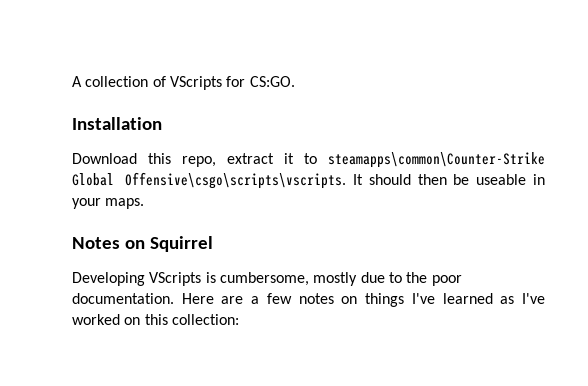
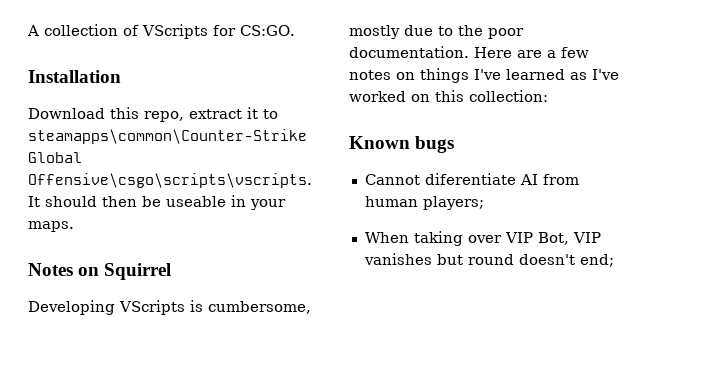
+ Known bugs
+ Cannot diferentiate AI from human players;
+ When taking over VIP Bot, VIP vanishes but round doesn't end;

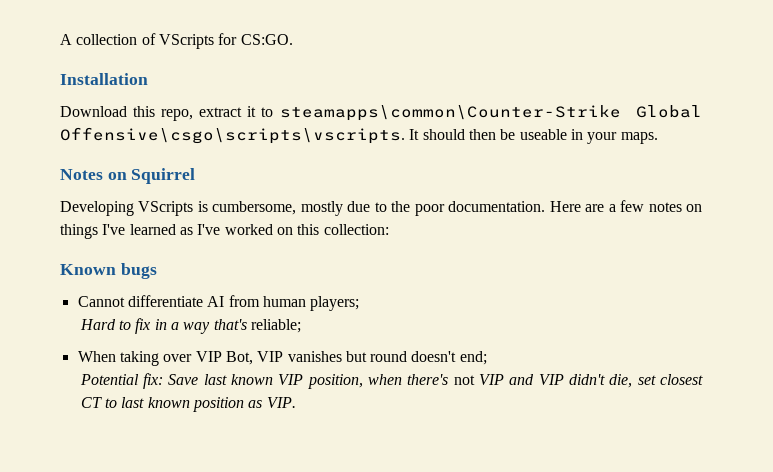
- Cannot diferentiate AI from human players;
+ Cannot differentiate AI from human players;
+ Hard to fix in a way that's reliable;
+ Potential fix: Save last known VIP position, when there's not VIP and VIP didn't die, set closest CT to last known position as VIP.

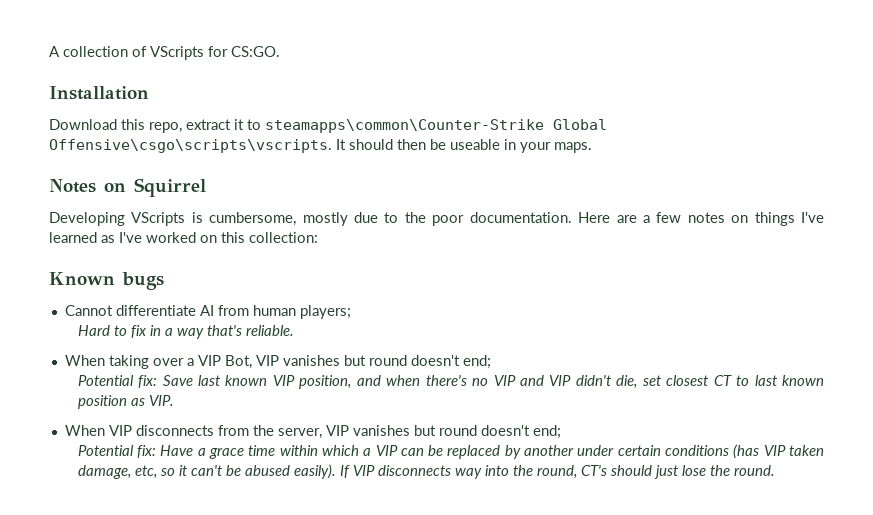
- Hard to fix in a way that's reliable;
+ Hard to fix in a way that's reliable.
- When taking over VIP Bot, VIP vanishes but round doesn't end;
+ When taking over a VIP Bot, VIP vanishes but round doesn't end;
- Potential fix: Save last known VIP position, when there's not VIP and VIP didn't die, set closest CT to last known position as VIP.
+ Potential fix: Save last known VIP position, and when there's no VIP and VIP didn't die, set closest CT to last known position as VIP.
+ When VIP disconnects from the server, VIP vanishes but round doesn't end;
+ Potential fix: Have a grace time within which a VIP can be replaced by another under certain conditions (has VIP taken damage, etc, so it can't be abused easily). If VIP disconnects way into the round, CT's should just lose the round.

